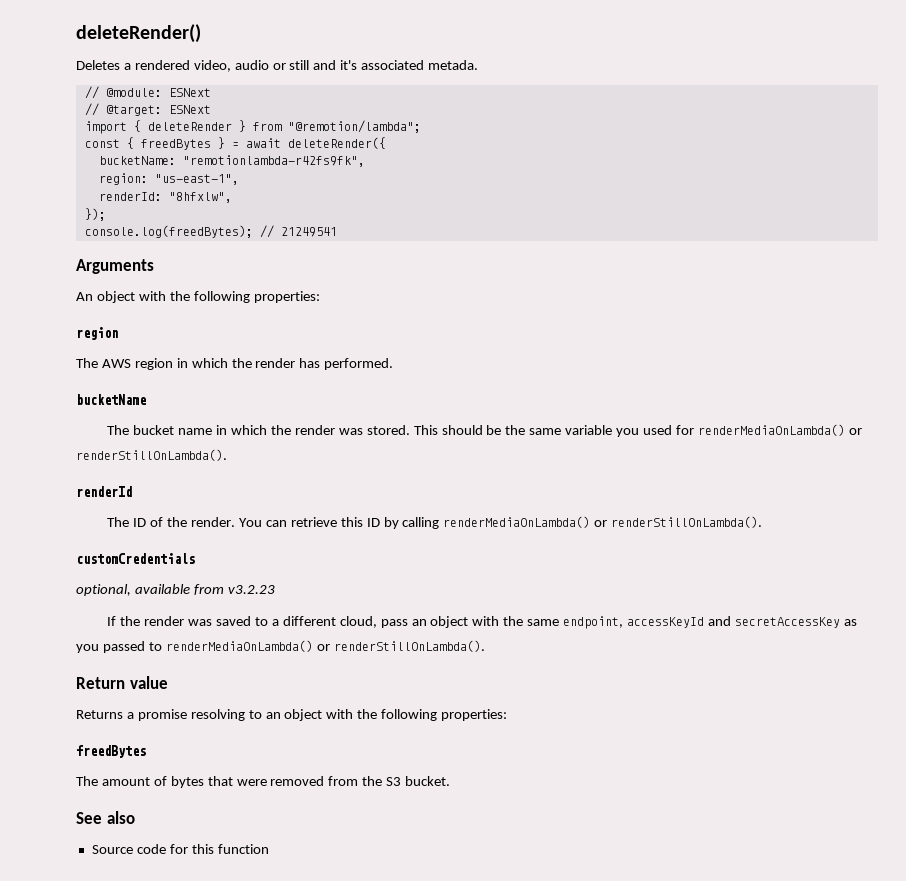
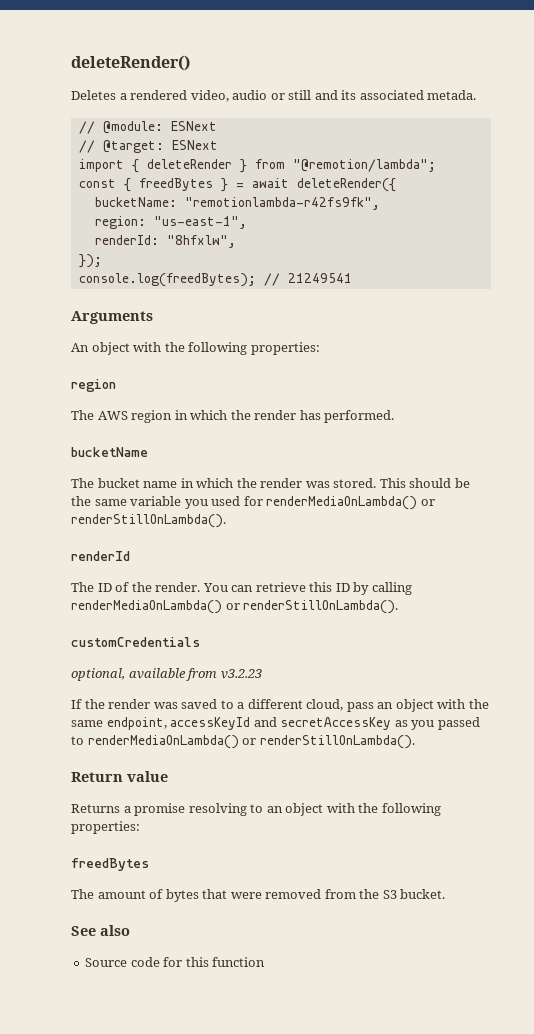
- Deletes a rendered video, audio or still and it's associated metada.
+ Deletes a rendered video, audio or still and its associated metada.

